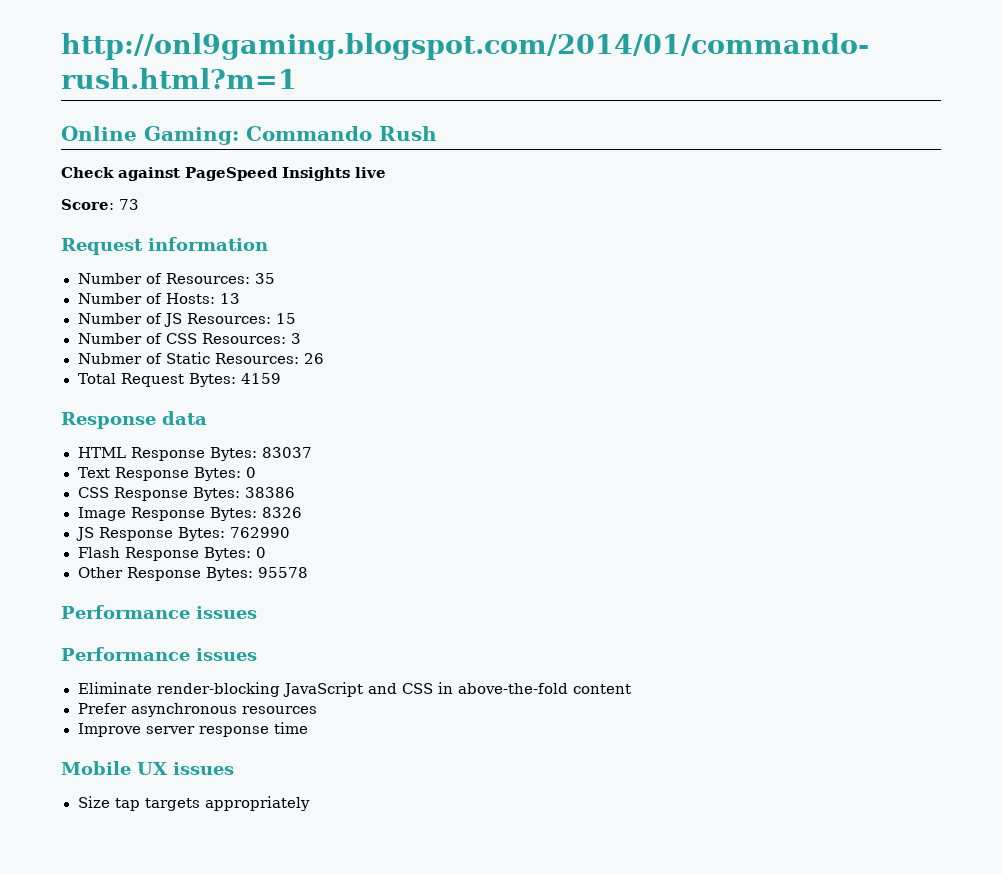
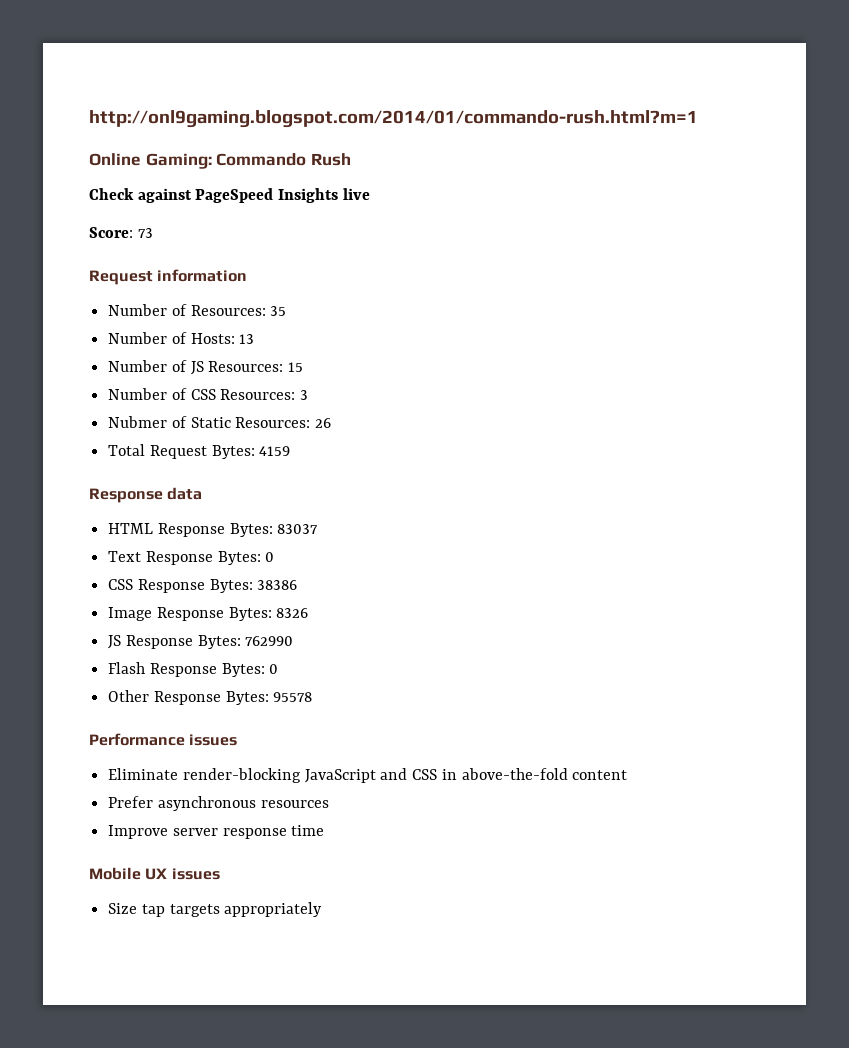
  Other Response Bytes: 95578
- Performance issues

